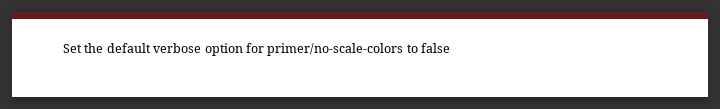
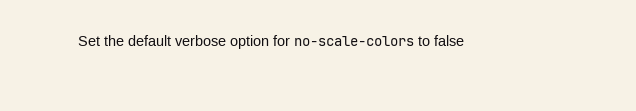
- Set the default verbose option for primer/no-scale-colors to false
+ Set the default verbose option for no-scale-colors to false

